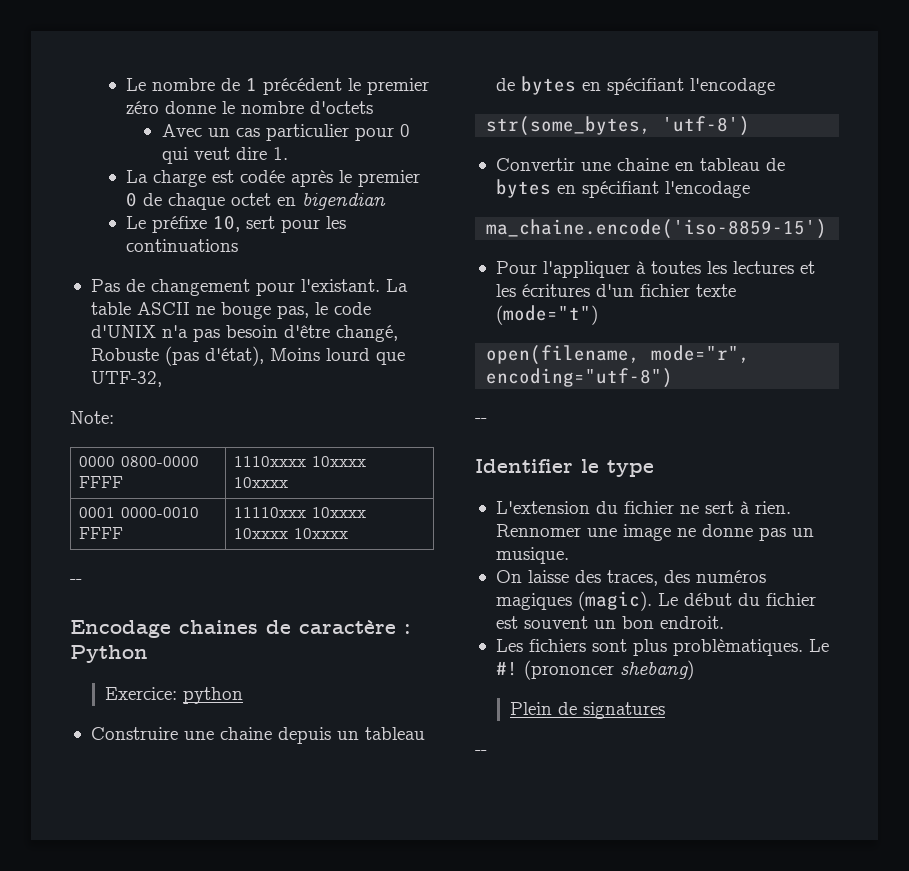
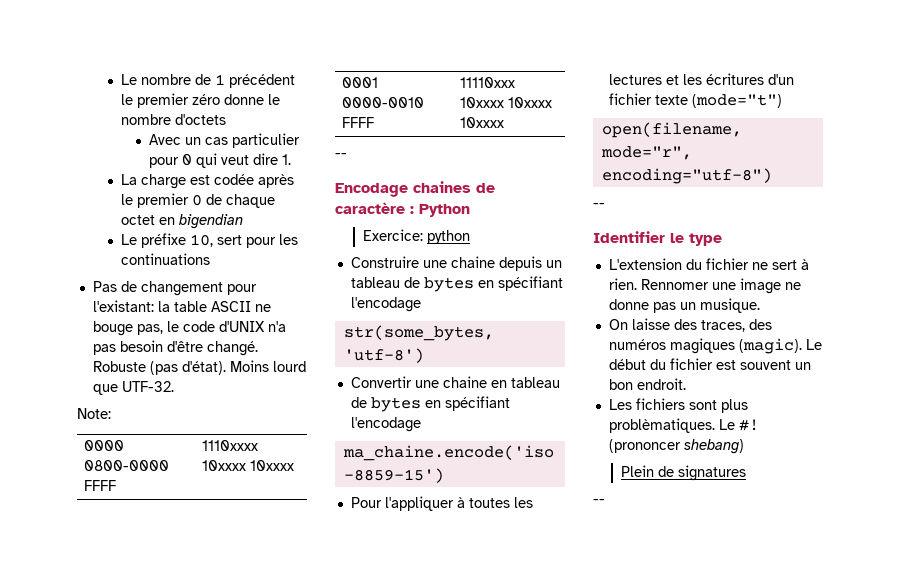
- Pas de changement pour l'existant. La table ASCII ne bouge pas, le code d'UNIX n'a pas besoin d'être changé, Robuste (pas d'état), Moins lourd que UTF-32,
+ Pas de changement pour l'existant: la table ASCII ne bouge pas, le code d'UNIX n'a pas besoin d'être changé. Robuste (pas d'état). Moins lourd que UTF-32.

